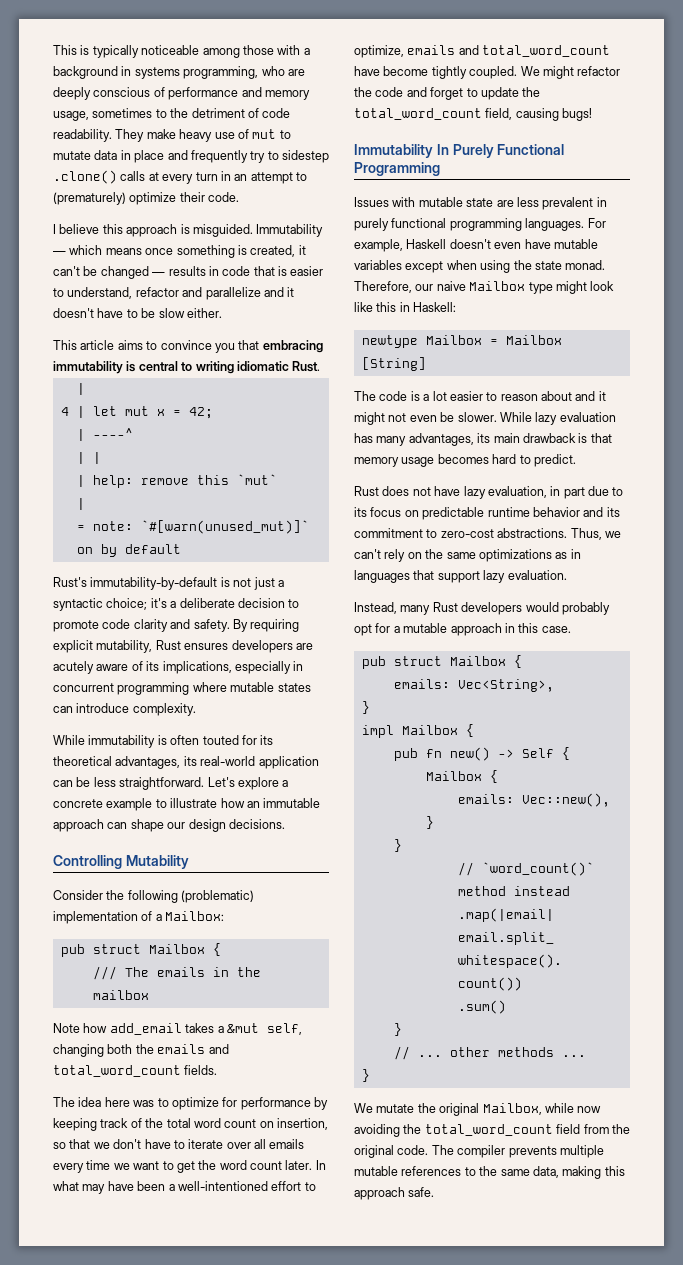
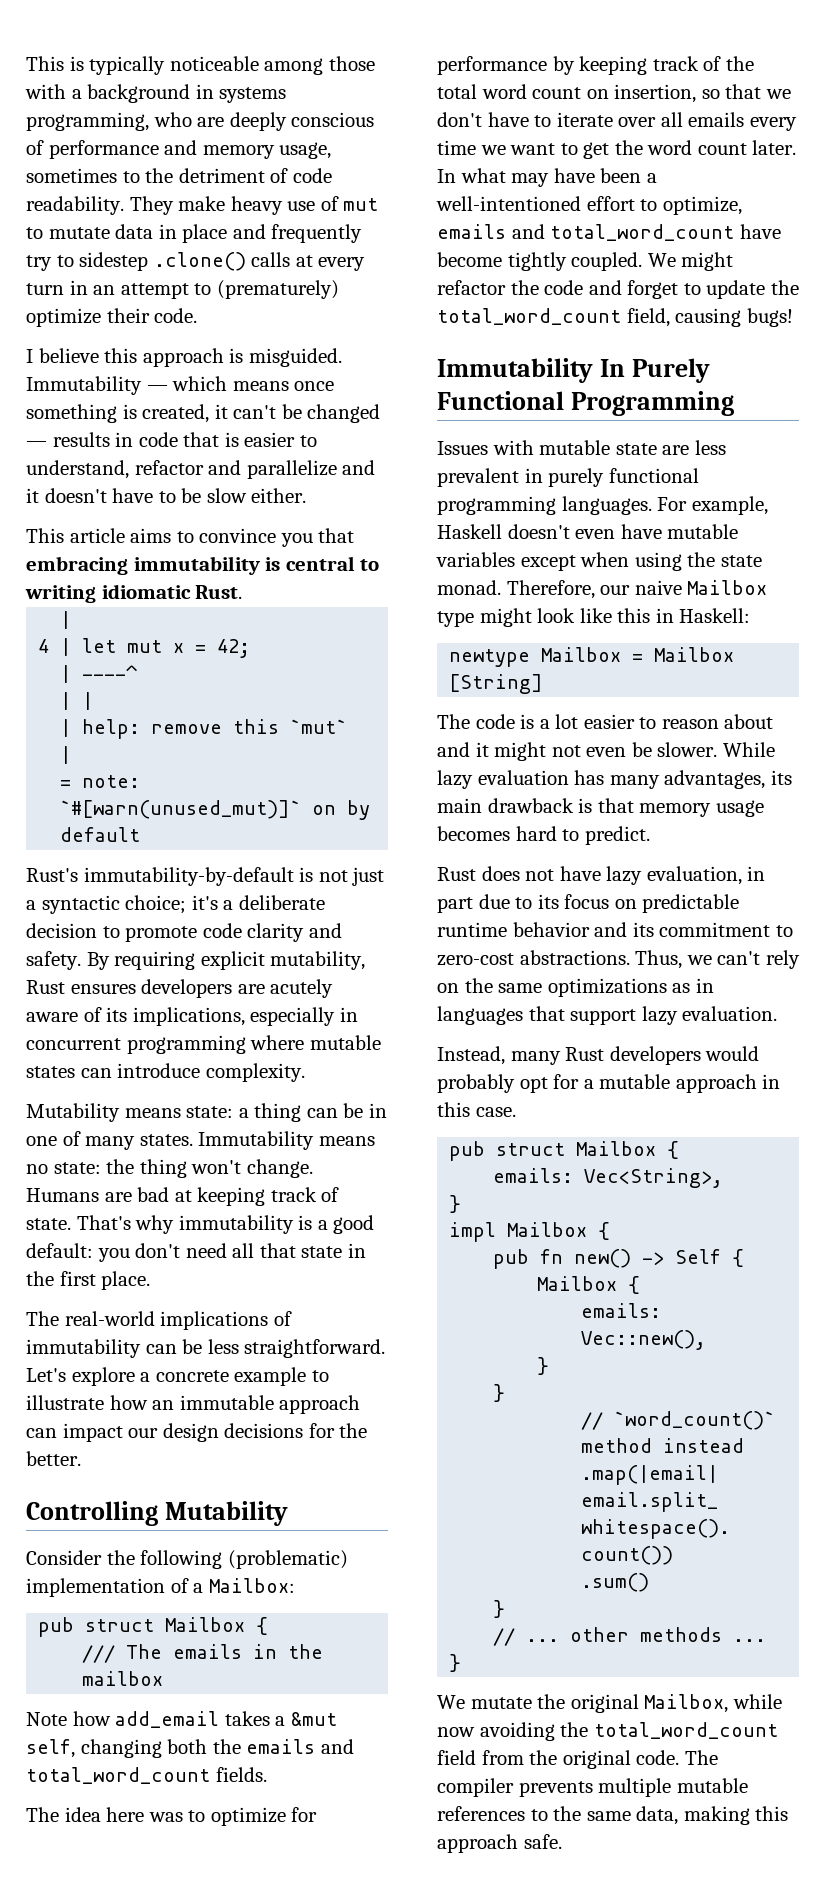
- While immutability is often touted for its theoretical advantages, its real-world application can be less straightforward.
+ Mutability means state: a thing can be in one of many states. Immutability means no state: the thing won't change. Humans are bad at keeping track of state. That's why immutability is a good default: you don't need all that state in the first place.
+ The real-world implications of immutability can be less straightforward.
- Let's explore a concrete example to illustrate how an immutable approach can shape our design decisions.
+ Let's explore a concrete example to illustrate how an immutable approach can impact our design decisions for the better.

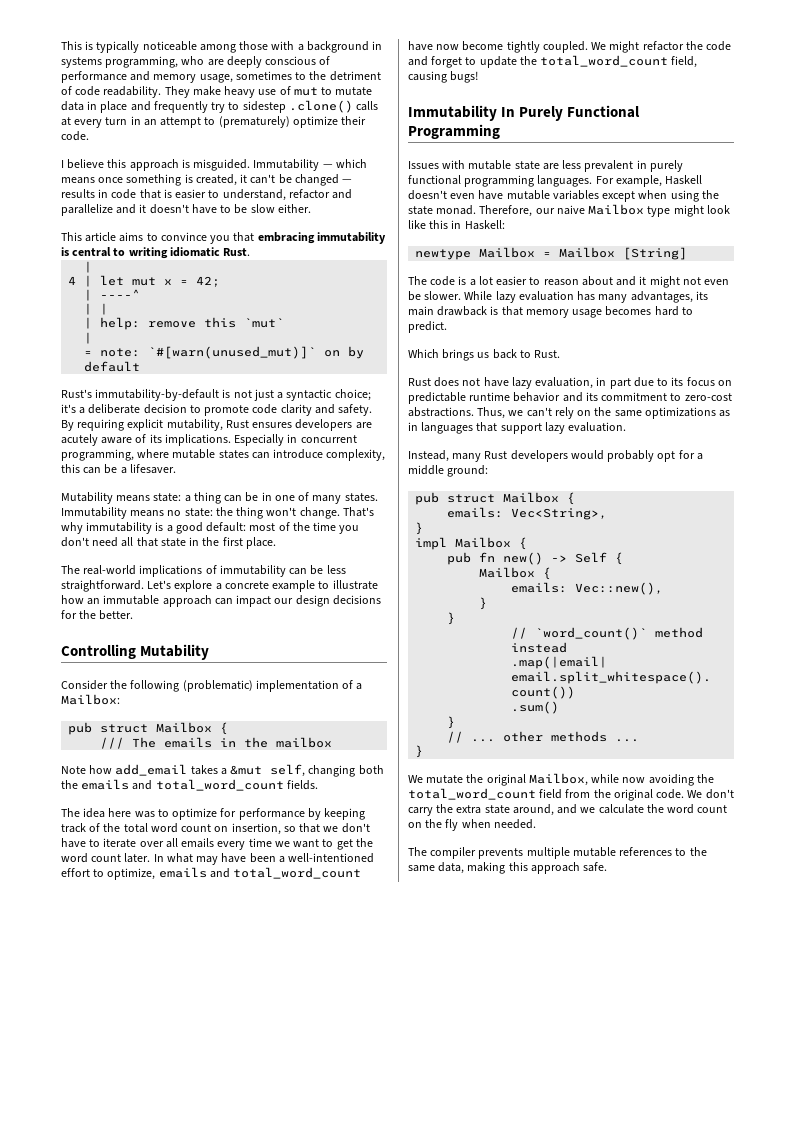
- By requiring explicit mutability, Rust ensures developers are acutely aware of its implications, especially in concurrent programming where mutable states can introduce complexity.
+ By requiring explicit mutability, Rust ensures developers are acutely aware of its implications. Especially in concurrent programming, where mutable states can introduce complexity, this can be a lifesaver.
- Humans are bad at keeping track of state.
- That's why immutability is a good default: you don't need all that state in the first place.
+ That's why immutability is a good default: most of the time you don't need all that state in the first place.
- In what may have been a well-intentioned effort to optimize, emails and total_word_count have become tightly coupled.
+ In what may have been a well-intentioned effort to optimize, emails and total_word_count have now become tightly coupled.
+ Which brings us back to Rust.
- Instead, many Rust developers would probably opt for a mutable approach in this case.
+ Instead, many Rust developers would probably opt for a middle ground:
- We mutate the original Mailbox, while now avoiding the total_word_count field from the original code. The compiler prevents multiple mutable references to the same data, making this approach safe.
+ We mutate the original Mailbox, while now avoiding the total_word_count field from the original code. We don't carry the extra state around, and we calculate the word count on the fly when needed.
+ The compiler prevents multiple mutable references to the same data, making this approach safe.

